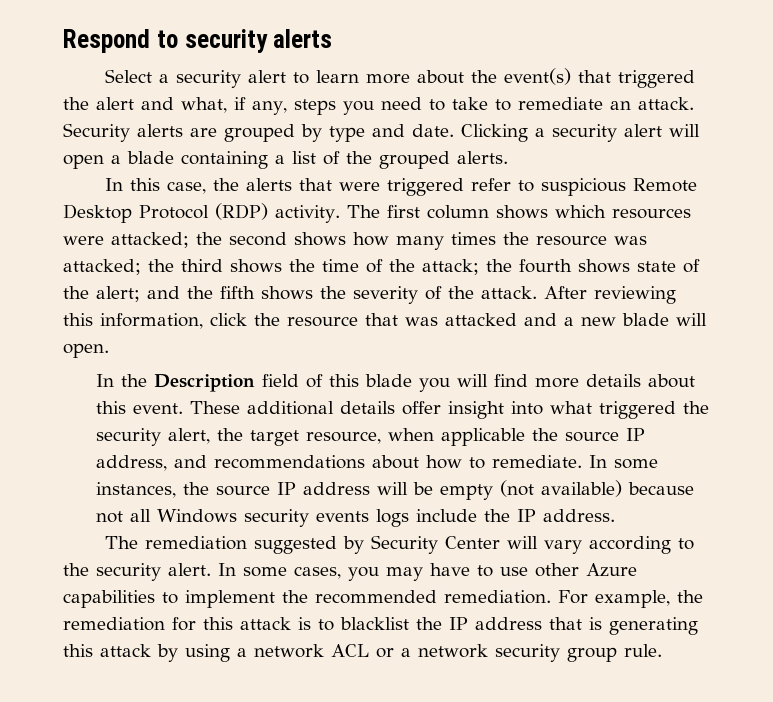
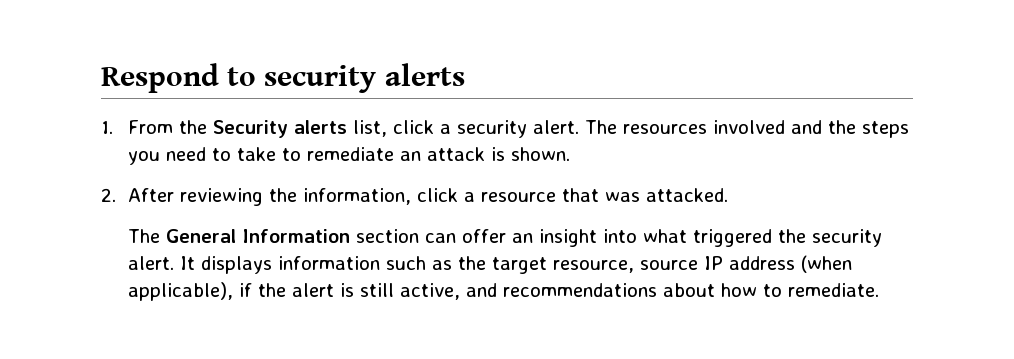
- Select a security alert to learn more about the event(s) that triggered the alert and what, if any, steps you need to take to remediate an attack. Security alerts are grouped by type and date. Clicking a security alert will open a blade containing a list of the grouped alerts.
- In this case, the alerts that were triggered refer to suspicious Remote Desktop Protocol (RDP) activity. The first column shows which resources were attacked; the second shows how many times the resource was attacked; the third shows the time of the attack; the fourth shows state of the alert; and the fifth shows the severity of the attack. After reviewing this information, click the resource that was attacked and a new blade will open.
- In the Description field of this blade you will find more details about this event. These additional details offer insight into what triggered the security alert, the target resource, when applicable the source IP address, and recommendations about how to remediate. In some instances, the source IP address will be empty (not available) because not all Windows security events logs include the IP address.
- The remediation suggested by Security Center will vary according to the security alert. In some cases, you may have to use other Azure capabilities to implement the recommended remediation. For example, the remediation for this attack is to blacklist the IP address that is generating this attack by using a network ACL or a network security group rule.
+ 1. From the Security alerts list, click a security alert. The resources involved and the steps you need to take to remediate an attack is shown.
+ 2. After reviewing the information, click a resource that was attacked.
+ The General Information section can offer an insight into what triggered the security alert. It displays information such as the target resource, source IP address (when applicable), if the alert is still active, and recommendations about how to remediate.

